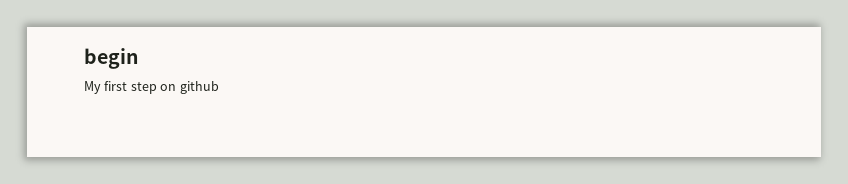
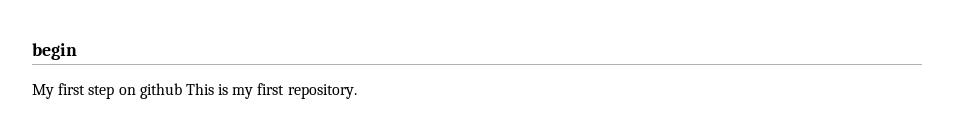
- My first step on github
+ My first step on github This is my first repository.

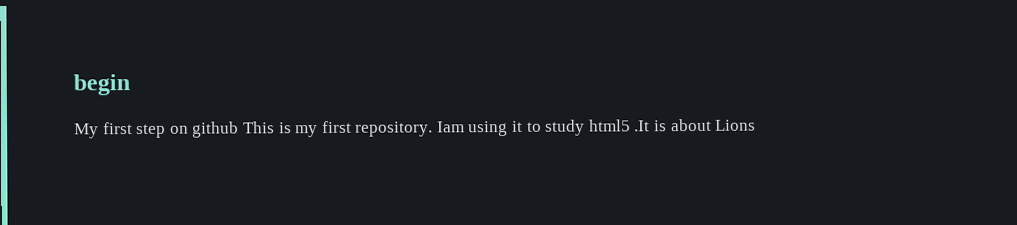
+ Iam using it to study html5 .It is about Lions

